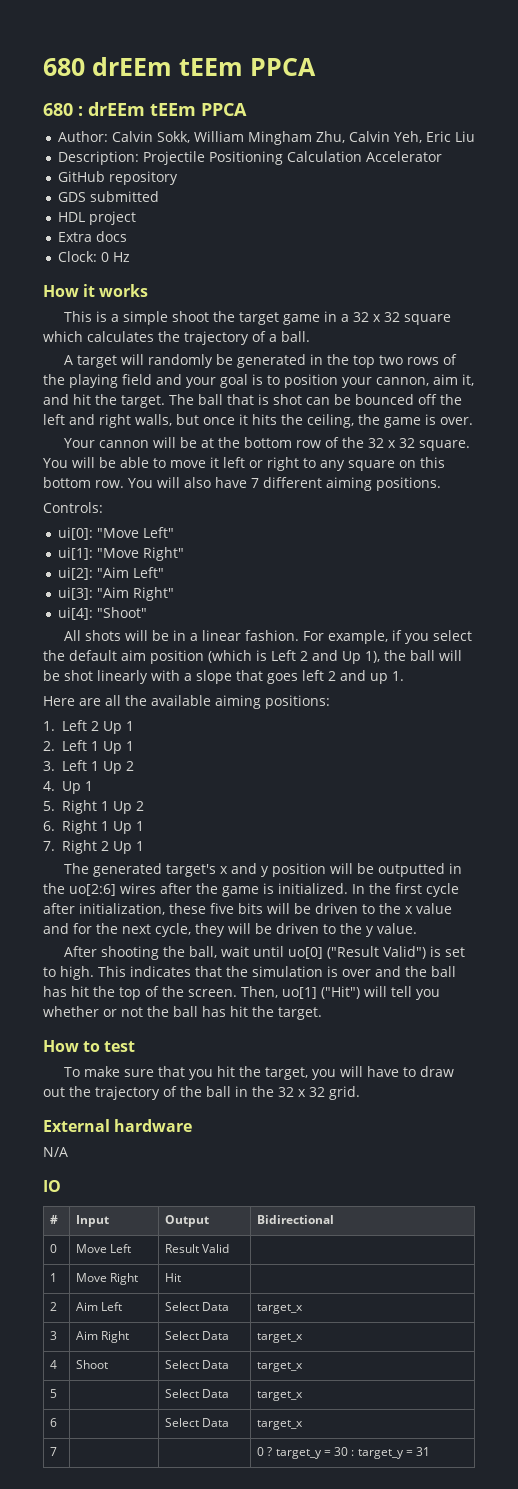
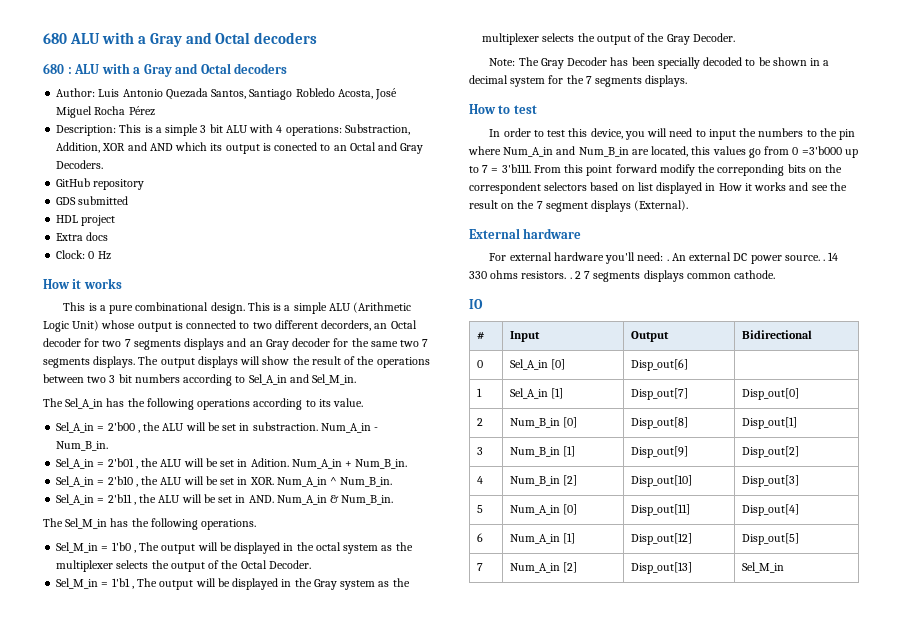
- 680 drEEm tEEm PPCA
- 680 : drEEm tEEm PPCA
- Author: Calvin Sokk, William Mingham Zhu, Calvin Yeh, Eric Liu
- Description: Projectile Positioning Calculation Accelerator
+ 680 ALU with a Gray and Octal decoders
+ 680 : ALU with a Gray and Octal decoders
+ Author: Luis Antonio Quezada Santos, Santiago Robledo Acosta, José Miguel Rocha Pérez
+ Description: This is a simple 3 bit ALU with 4 operations: Substraction, Addition, XOR and AND which its output is conected to an Octal and Gray Decoders.
- This is a simple shoot the target game in a 32 x 32 square which calculates the trajectory of a ball.
- A target will randomly be generated in the top two rows of the playing field and your goal is to position your cannon, aim it, and hit the target. The ball that is shot can be bounced off the left and right walls, but once it hits the ceiling, the game is over.
- Your cannon will be at the bottom row of the 32 x 32 square. You will be able to move it left or right to any square on this bottom row. You will also have 7 different aiming positions.
- Controls:
- ui[0]: "Move Left"
- ui[1]: "Move Right"
- ui[2]: "Aim Left"
- ui[3]: "Aim Right"
- ui[4]: "Shoot"
- All shots will be in a linear fashion. For example, if you select the default aim position (which is Left 2 and Up 1), the ball will be shot linearly with a slope that goes left 2 and up 1.
- Here are all the available aiming positions:
- 1. Left 2 Up 1
- 2. Left 1 Up 1
- 3. Left 1 Up 2
- 4. Up 1
- 5. Right 1 Up 2
- 6. Right 1 Up 1
- 7. Right 2 Up 1
- The generated target's x and y position will be outputted in the uo[2:6] wires after the game is initialized. In the first cycle after initialization, these five bits will be driven to the x value and for the next cycle, they will be driven to the y value.
- After shooting the ball, wait until uo[0] ("Result Valid") is set to high. This indicates that the simulation is over and the ball has hit the top of the screen. Then, uo[1] ("Hit") will tell you whether or not the ball has hit the target.
+ This is a pure combinational design. This is a simple ALU (Arithmetic Logic Unit) whose output is connected to two different decorders, an Octal decoder for two 7 segments displays and an Gray decoder for the same two 7 segments displays. The output displays will show the result of the operations between two 3 bit numbers according to Sel_A_in and Sel_M_in.
+ The Sel_A_in has the following operations according to its value.
+ Sel_A_in = 2'b00 , the ALU will be set in substraction. Num_A_in - Num_B_in.
+ Sel_A_in = 2'b01 , the ALU will be set in Adition. Num_A_in + Num_B_in.
+ Sel_A_in = 2'b10 , the ALU will be set in XOR. Num_A_in ^ Num_B_in.
+ Sel_A_in = 2'b11 , the ALU will be set in AND. Num_A_in & Num_B_in.
+ The Sel_M_in has the following operations.
+ Sel_M_in = 1'b0 , The output will be displayed in the octal system as the multiplexer selects the output of the Octal Decoder.
+ Sel_M_in = 1'b1 , The output will be displayed in the Gray system as the multiplexer selects the output of the Gray Decoder.
+ Note: The Gray Decoder has been specially decoded to be shown in a decimal system for the 7 segments displays.
  How to test
- To make sure that you hit the target, you will have to draw out the trajectory of the ball in the 32 x 32 grid.
+ In order to test this device, you will need to input the numbers to the pin where Num_A_in and Num_B_in are located, this values go from 0 =3'b000 up to 7 = 3'b111. From this point forward modify the correponding bits on the correspondent selectors based on list displayed in How it works and see the result on the 7 segment displays (External).
  External hardware
- N/A
+ For external hardware you'll need: . An external DC power source. . 14 330 ohms resistors. . 2 7 segments displays common cathode.
- 0 | Move Left | Result Valid |
- 1 | Move Right | Hit |
- 2 | Aim Left | Select Data | target_x
- 3 | Aim Right | Select Data | target_x
- 4 | Shoot | Select Data | target_x
- 5 | | Select Data | target_x
- 6 | | Select Data | target_x
- 7 | | | 0 ? target_y = 30 : target_y = 31
+ 0 | Sel_A_in [0] | Disp_out[6] |
+ 1 | Sel_A_in [1] | Disp_out[7] | Disp_out[0]
+ 2 | Num_B_in [0] | Disp_out[8] | Disp_out[1]
+ 3 | Num_B_in [1] | Disp_out[9] | Disp_out[2]
+ 4 | Num_B_in [2] | Disp_out[10] | Disp_out[3]
+ 5 | Num_A_in [0] | Disp_out[11] | Disp_out[4]
+ 6 | Num_A_in [1] | Disp_out[12] | Disp_out[5]
+ 7 | Num_A_in [2] | Disp_out[13] | Sel_M_in

